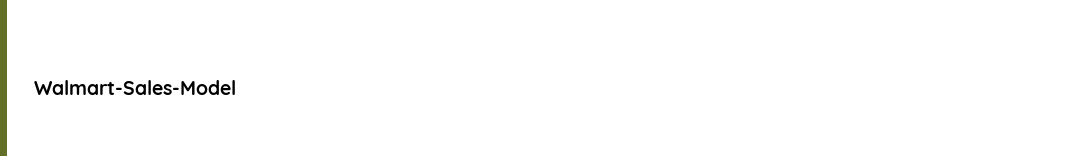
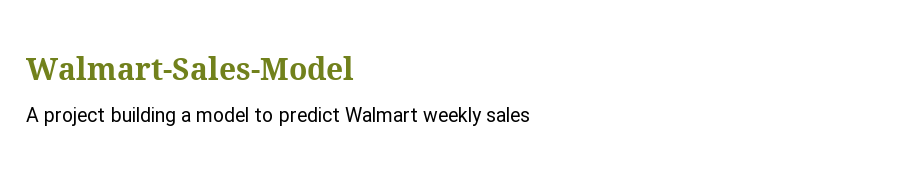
+ A project building a model to predict Walmart weekly sales

